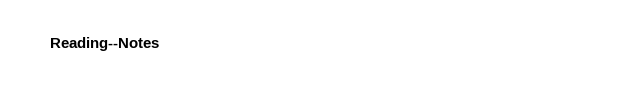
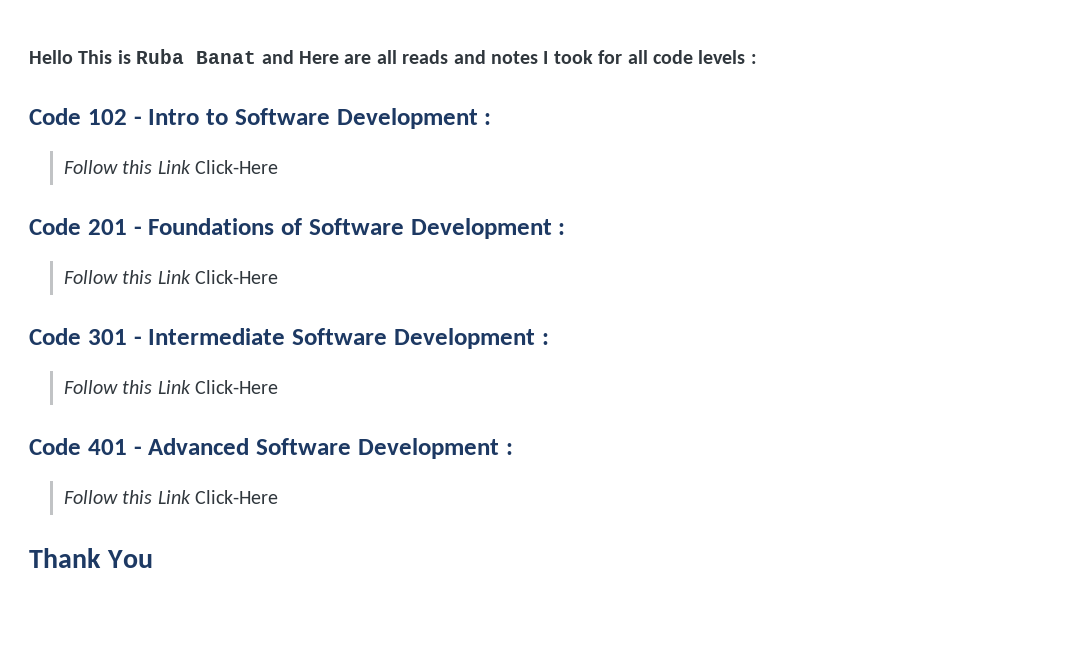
- Reading--Notes
+ Hello This is Ruba Banat and Here are all reads and notes I took for all code levels :
+ Code 102 - Intro to Software Development :
+ Follow this Link Click-Here
+ Code 201 - Foundations of Software Development :
+ Follow this Link Click-Here
+ Code 301 - Intermediate Software Development :
+ Follow this Link Click-Here
+ Code 401 - Advanced Software Development :
+ Follow this Link Click-Here
+ Thank You

